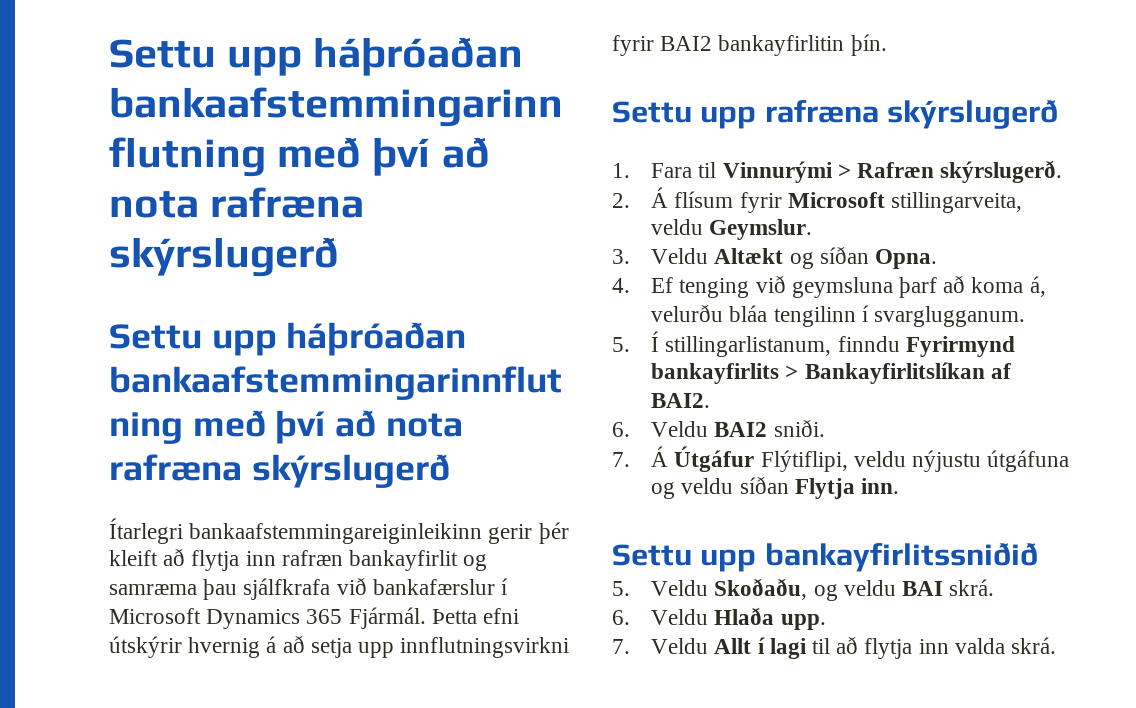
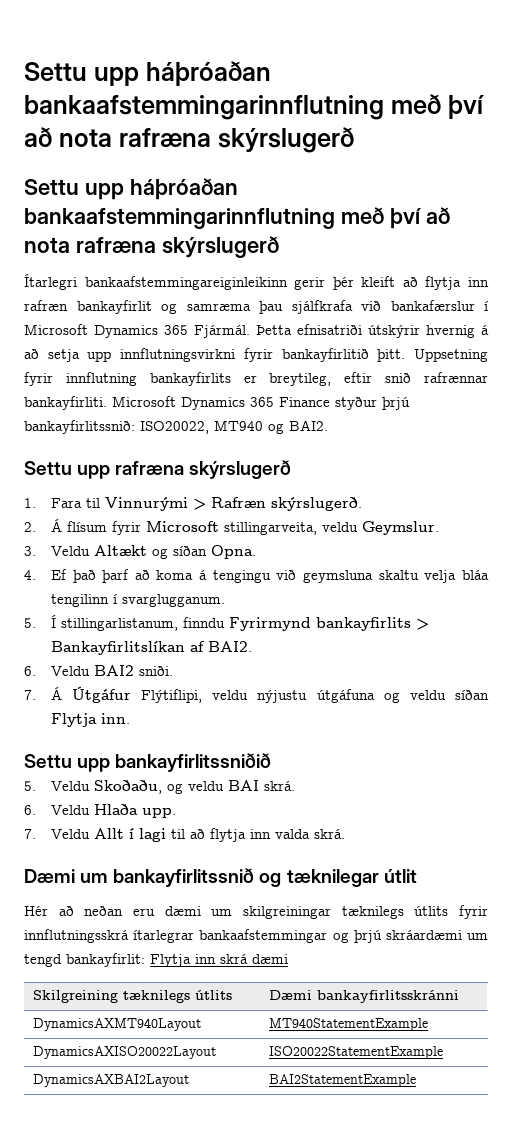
- Þetta efni útskýrir hvernig á að setja upp innflutningsvirkni fyrir BAI2 bankayfirlitin þín.
+ Þetta efnisatriði útskýrir hvernig á að setja upp innflutningsvirkni fyrir bankayfirlitið þitt. Uppsetning fyrir innflutning bankayfirlits er breytileg, eftir snið rafrænnar bankayfirliti. Microsoft Dynamics 365 Finance styður þrjú bankayfirlitssnið: ISO20022, MT940 og BAI2.
- 4. Ef tenging við geymsluna þarf að koma á, velurðu bláa tengilinn í svarglugganum.
+ 4. Ef það þarf að koma á tengingu við geymsluna skaltu velja bláa tengilinn í svarglugganum.
+ Dæmi um bankayfirlitssnið og tæknilegar útlit
+ Hér að neðan eru dæmi um skilgreiningar tæknilegs útlits fyrir innflutningsskrá ítarlegrar bankaafstemmingar og þrjú skráardæmi um tengd bankayfirlit: Flytja inn skrá dæmi
+ Skilgreining tæknilegs útlits | Dæmi bankayfirlitsskránni
+ DynamicsAXMT940Layout | MT940StatementExample
+ DynamicsAXISO20022Layout | ISO20022StatementExample
+ DynamicsAXBAI2Layout | BAI2StatementExample

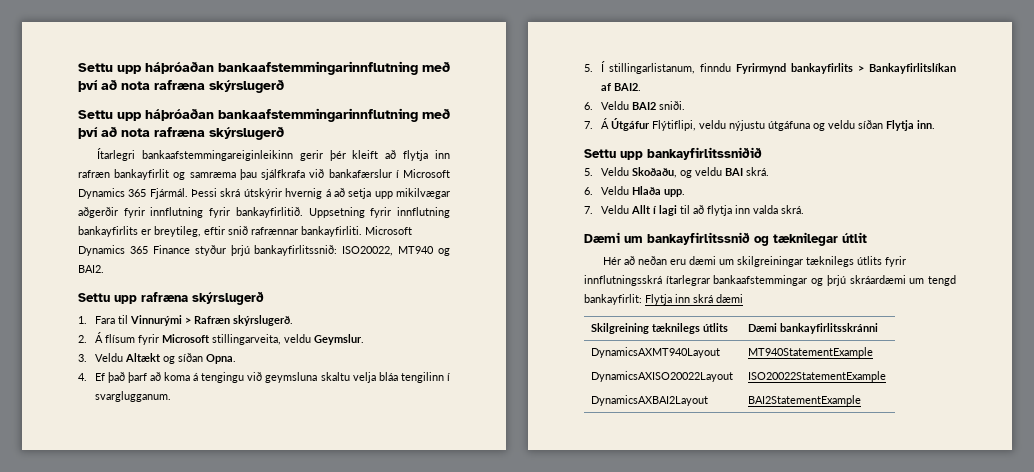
- Þetta efnisatriði útskýrir hvernig á að setja upp innflutningsvirkni fyrir bankayfirlitið þitt.
+ Þessi skrá útskýrir hvernig á að setja upp mikilvægar aðgerðir fyrir innflutning fyrir bankayfirlitið.

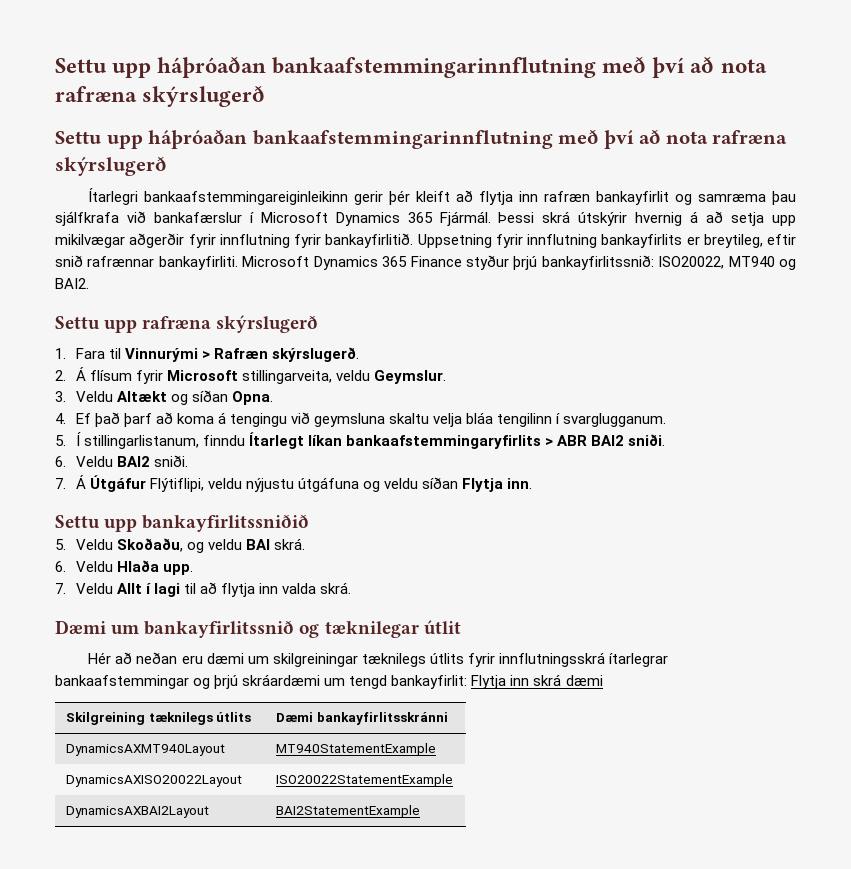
- 5. Í stillingarlistanum, finndu Fyrirmynd bankayfirlits > Bankayfirlitslíkan af BAI2.
+ 5. Í stillingarlistanum, finndu Ítarlegt líkan bankaafstemmingaryfirlits > ABR BAI2 sniði.

